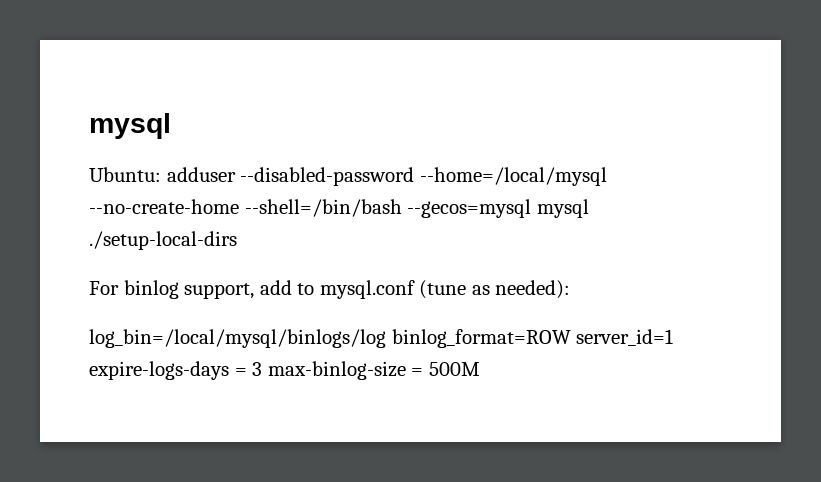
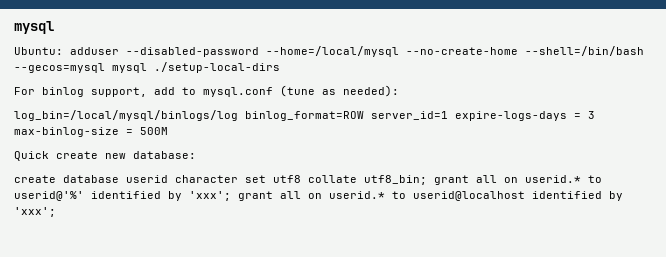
+ Quick create new database:
+ create database userid character set utf8 collate utf8_bin; grant all on userid.* to userid@'%' identified by 'xxx'; grant all on userid.* to userid@localhost identified by 'xxx';

